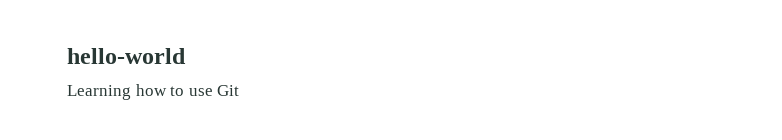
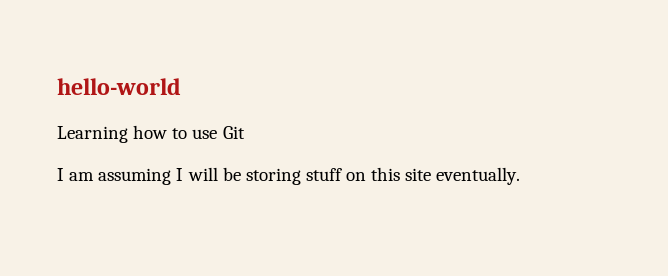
+ I am assuming I will be storing stuff on this site eventually.

